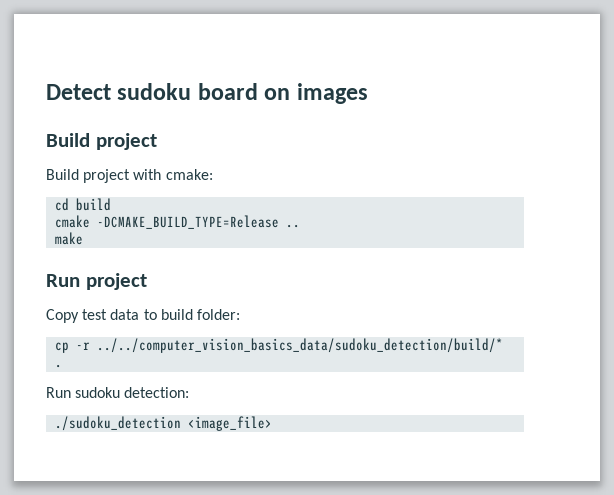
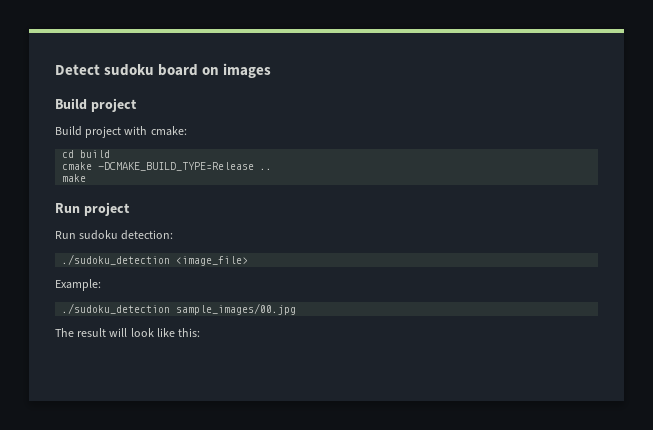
- Copy test data to build folder:
- cp -r ../../computer_vision_basics_data/sudoku_detection/build/* .
+ Example:
+ ./sudoku_detection sample_images/00.jpg
+ The result will look like this:

